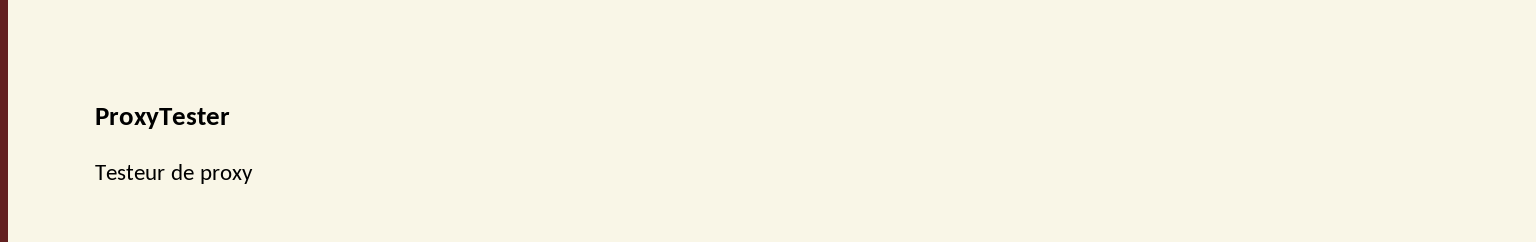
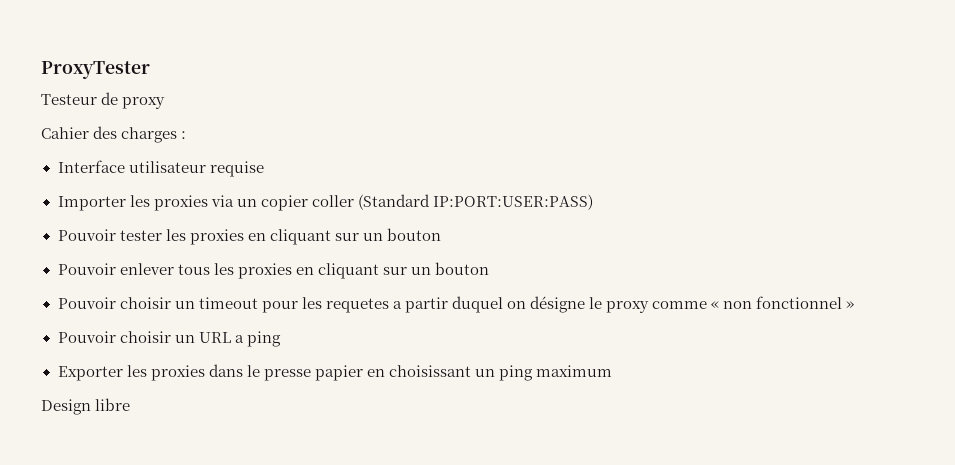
+ Cahier des charges :
+ Interface utilisateur requise
+ Importer les proxies via un copier coller (Standard IP:PORT:USER:PASS)
+ Pouvoir tester les proxies en cliquant sur un bouton
+ Pouvoir enlever tous les proxies en cliquant sur un bouton
+ Pouvoir choisir un timeout pour les requetes a partir duquel on désigne le proxy comme « non fonctionnel »
+ Pouvoir choisir un URL a ping
+ Exporter les proxies dans le presse papier en choisissant un ping maximum
+ Design libre

